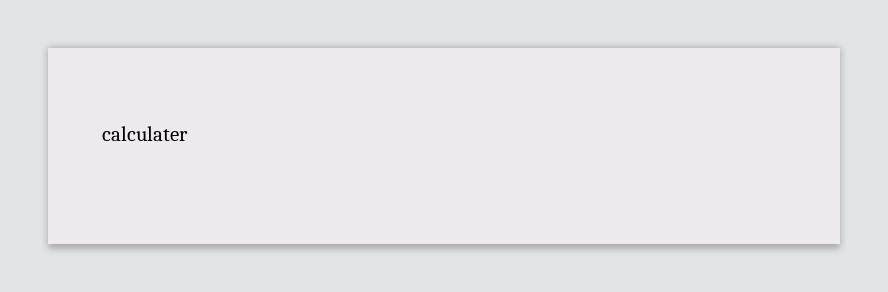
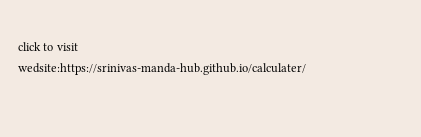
- calculater
+ click to visit wedsite:https://srinivas-manda-hub.github.io/calculater/

